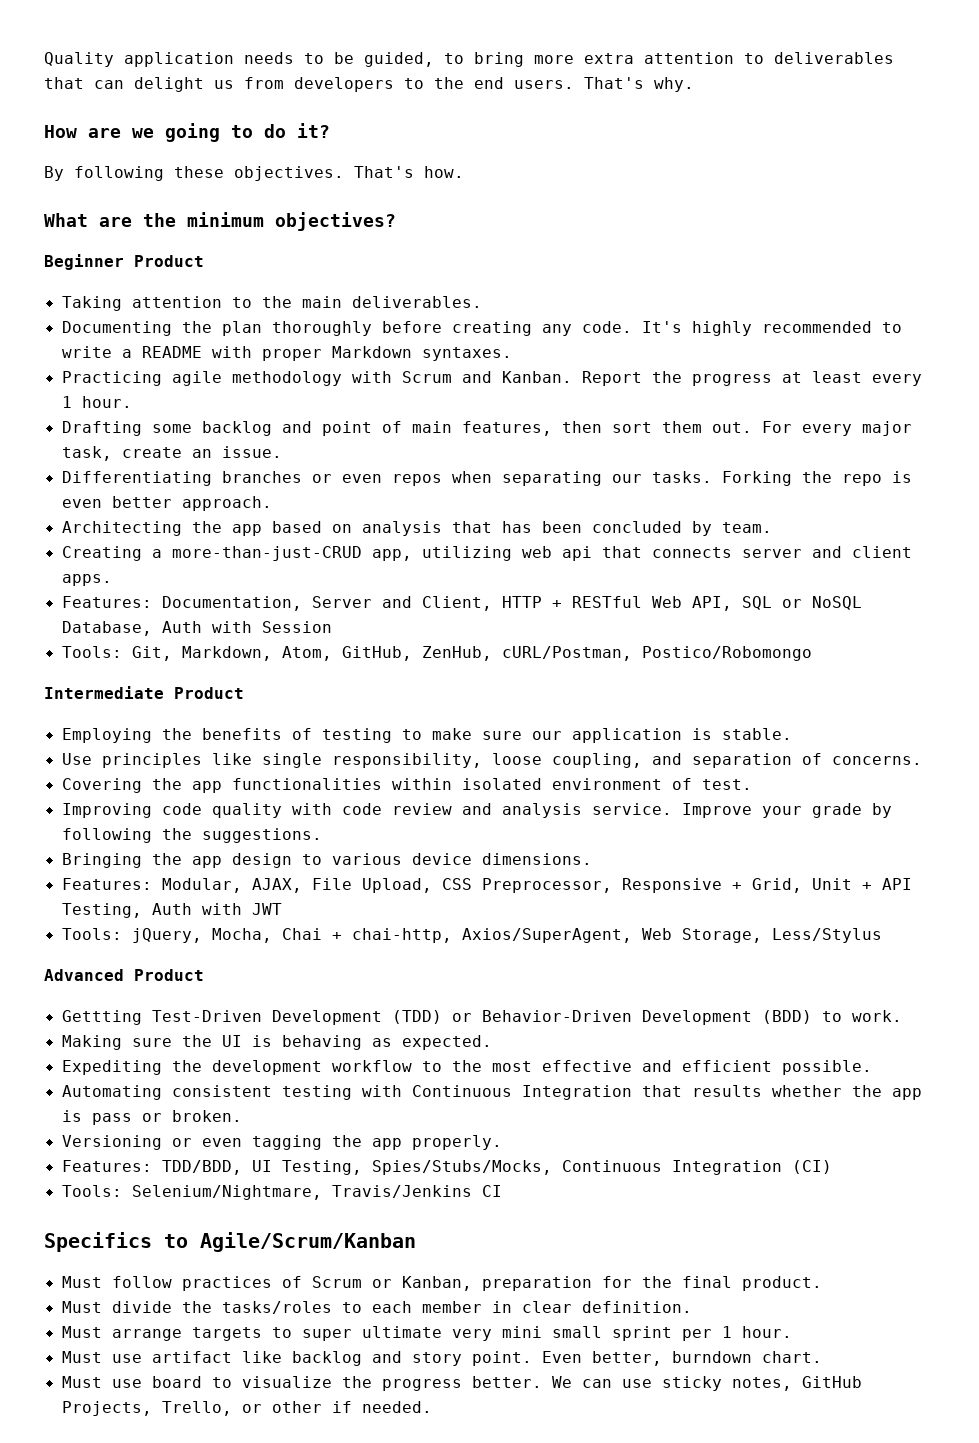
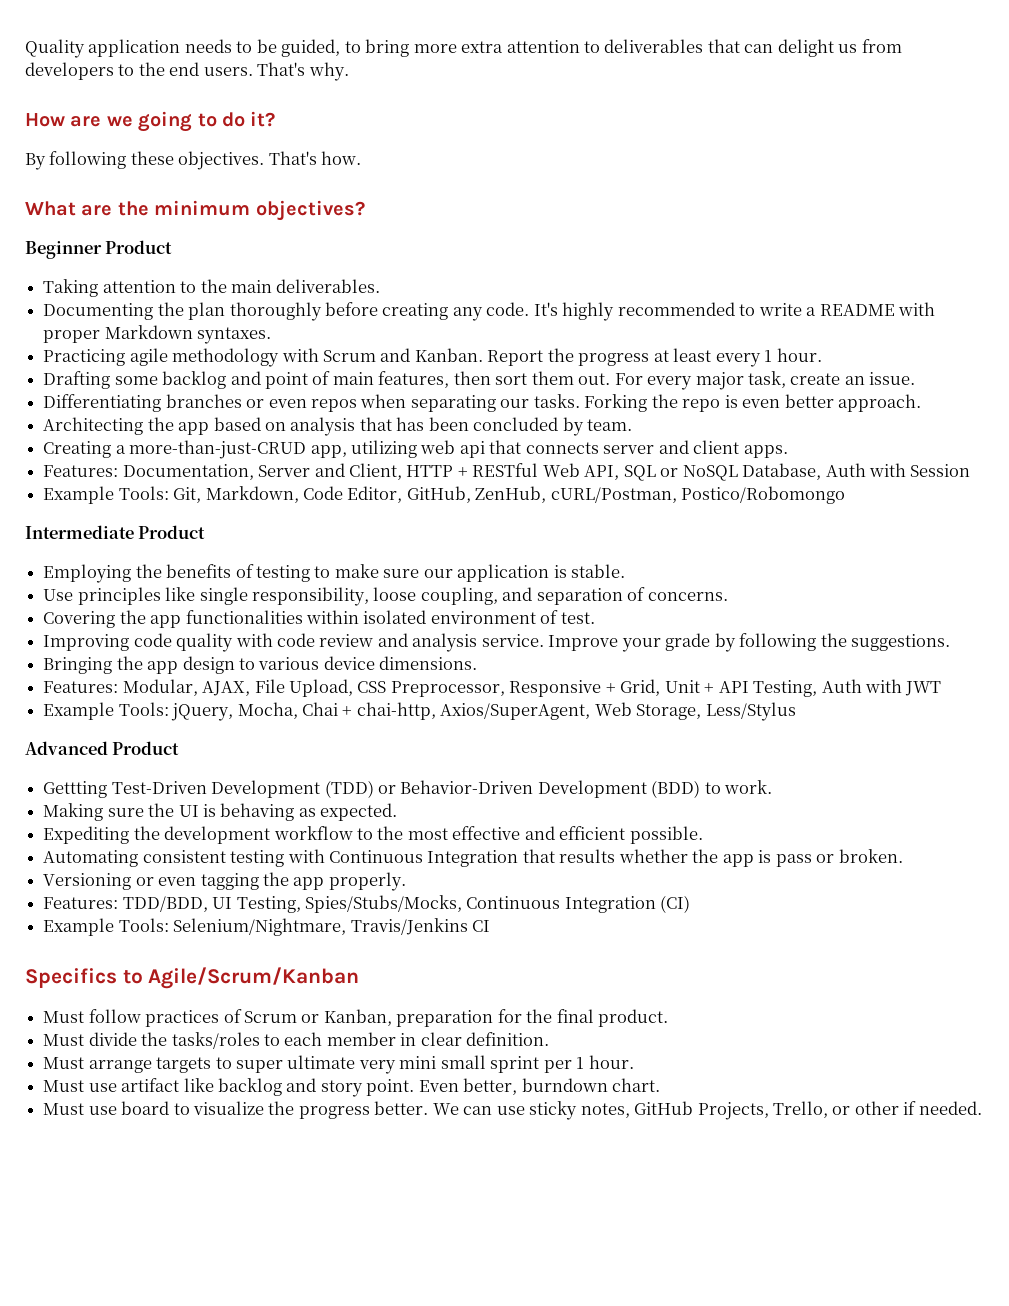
- Tools: Git, Markdown, Atom, GitHub, ZenHub, cURL/Postman, Postico/Robomongo
+ Example Tools: Git, Markdown, Code Editor, GitHub, ZenHub, cURL/Postman, Postico/Robomongo
- Tools: jQuery, Mocha, Chai + chai-http, Axios/SuperAgent, Web Storage, Less/Stylus
+ Example Tools: jQuery, Mocha, Chai + chai-http, Axios/SuperAgent, Web Storage, Less/Stylus
- Tools: Selenium/Nightmare, Travis/Jenkins CI
+ Example Tools: Selenium/Nightmare, Travis/Jenkins CI

